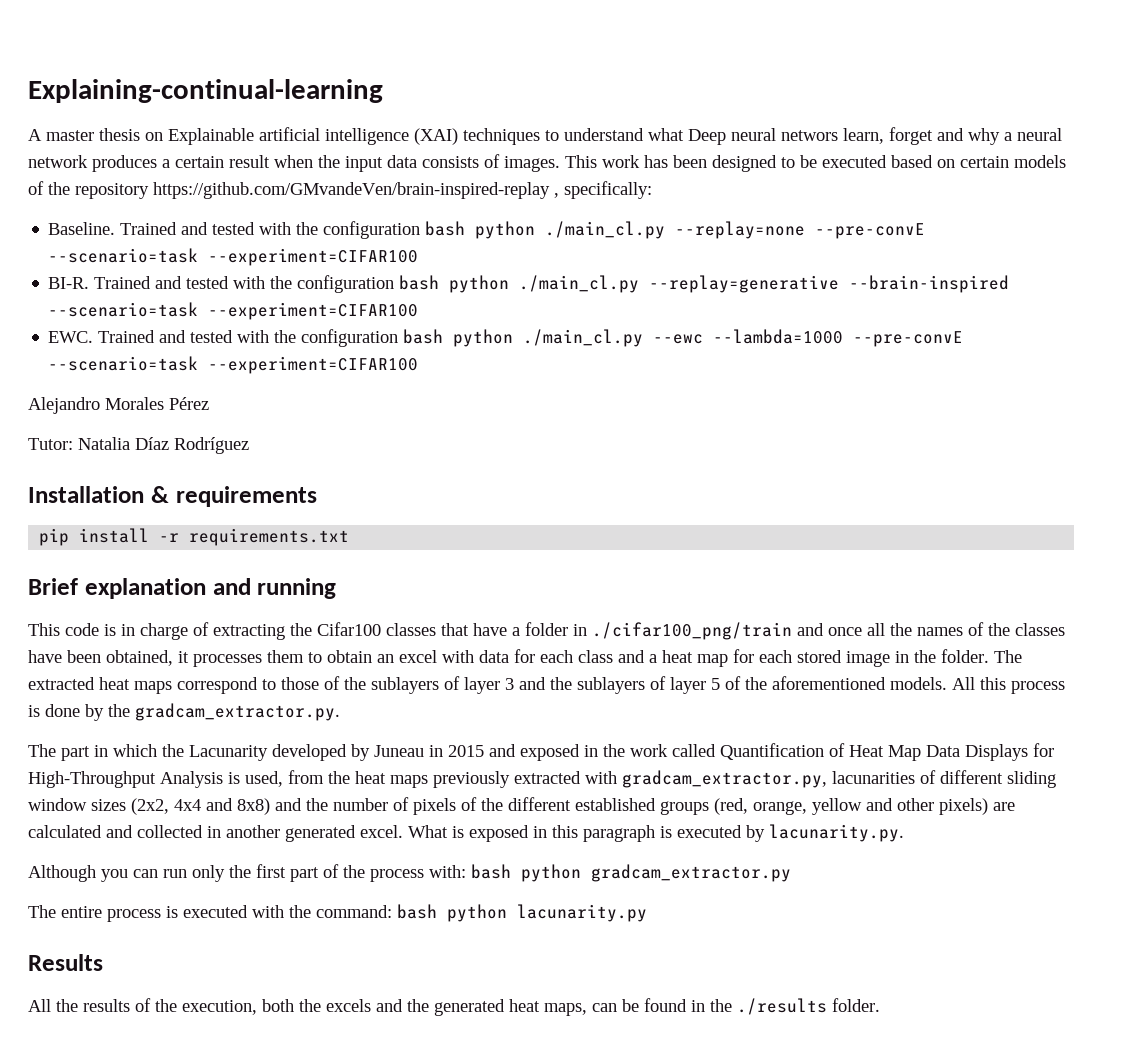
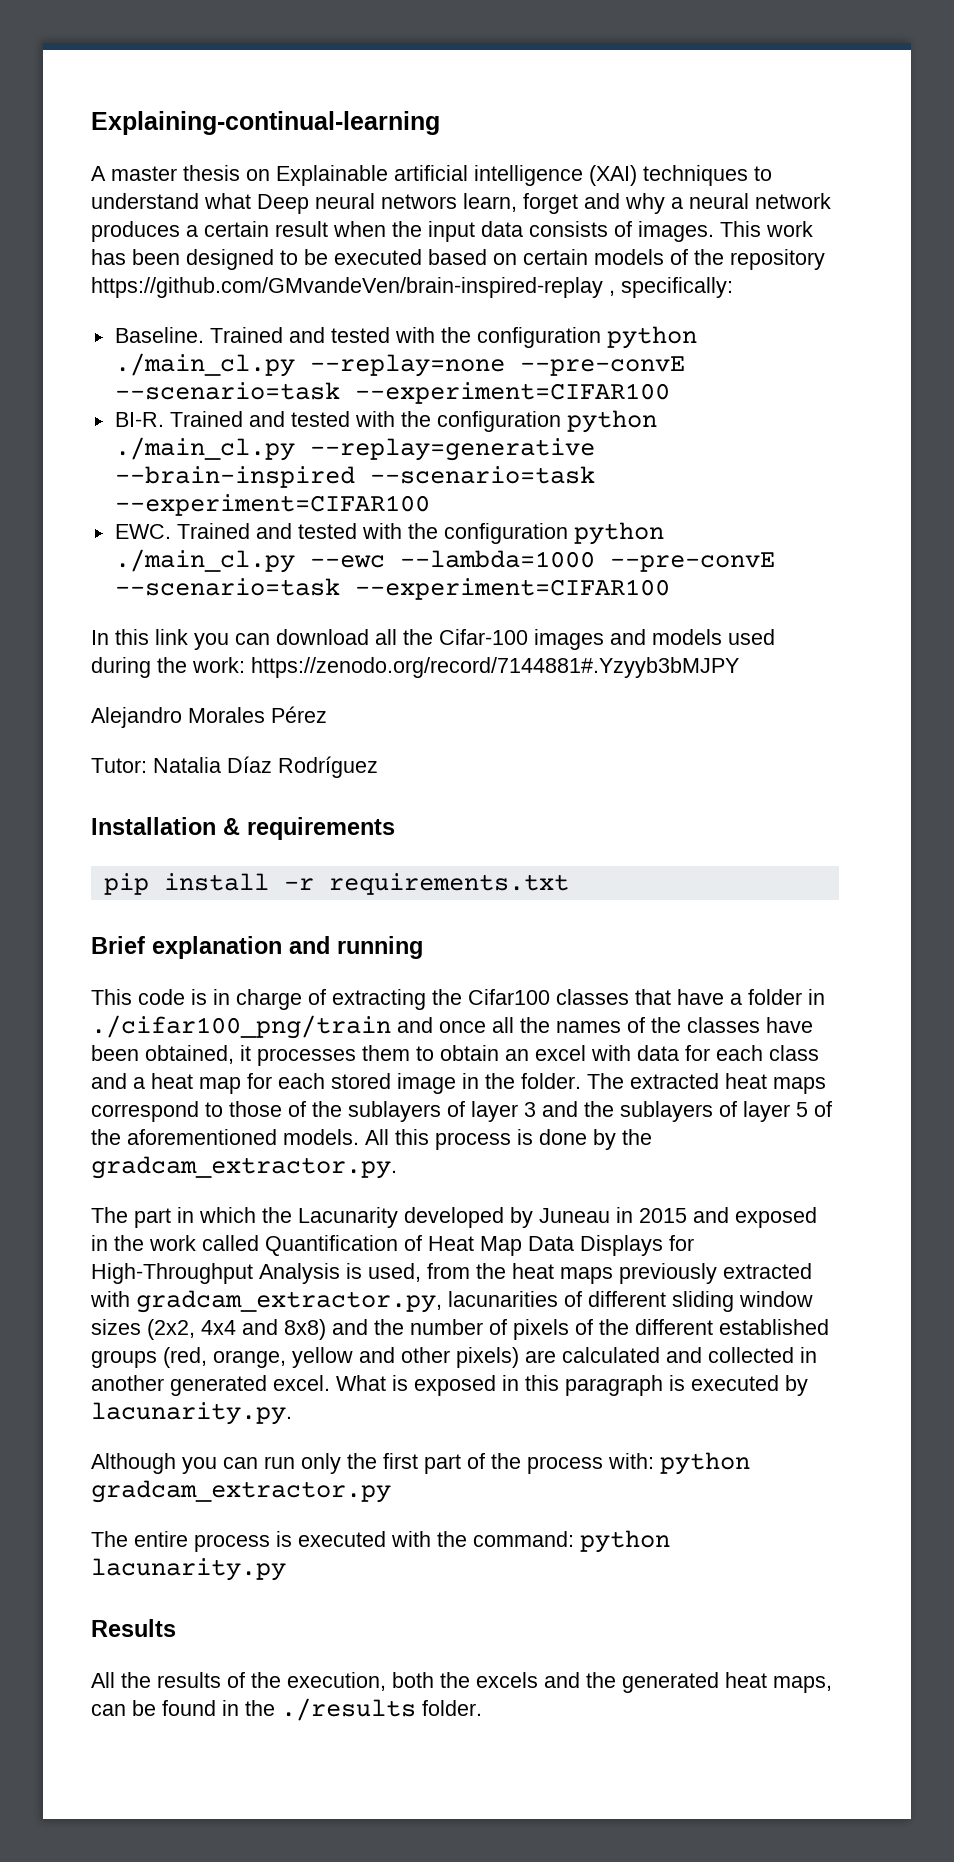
- Trained and tested with the configuration bash python ./main_cl.py --replay=none --pre-convE --scenario=task --experiment=CIFAR100
+ Trained and tested with the configuration python ./main_cl.py --replay=none --pre-convE --scenario=task --experiment=CIFAR100
- Trained and tested with the configuration bash python ./main_cl.py --replay=generative --brain-inspired --scenario=task --experiment=CIFAR100
+ Trained and tested with the configuration python ./main_cl.py --replay=generative --brain-inspired --scenario=task --experiment=CIFAR100
- EWC. Trained and tested with the configuration bash python ./main_cl.py --ewc --lambda=1000 --pre-convE --scenario=task --experiment=CIFAR100
+ EWC. Trained and tested with the configuration python ./main_cl.py --ewc --lambda=1000 --pre-convE --scenario=task --experiment=CIFAR100
+ In this link you can download all the Cifar-100 images and models used during the work: https://zenodo.org/record/7144881#.Yzyyb3bMJPY
- Although you can run only the first part of the process with: bash python gradcam_extractor.py
+ Although you can run only the first part of the process with: python gradcam_extractor.py
- The entire process is executed with the command: bash python lacunarity.py
+ The entire process is executed with the command: python lacunarity.py

